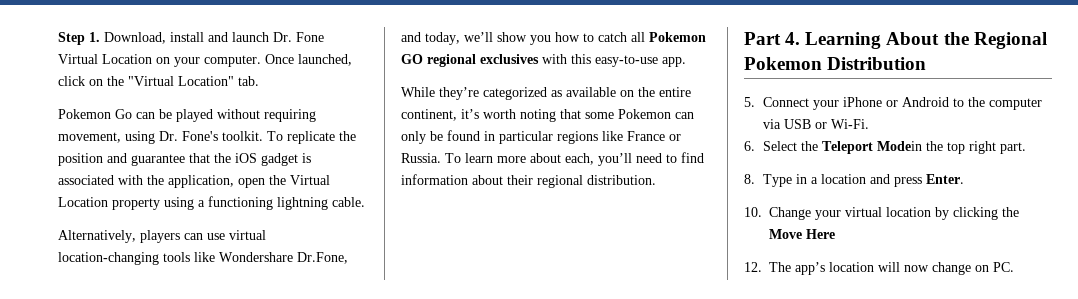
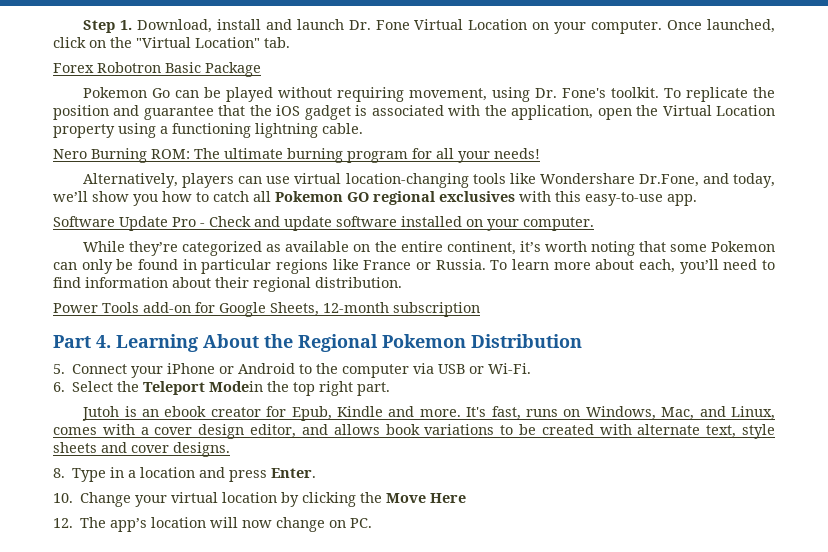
+ Forex Robotron Basic Package
+ Nero Burning ROM: The ultimate burning program for all your needs!
+ Software Update Pro - Check and update software installed on your computer.
+ Power Tools add-on for Google Sheets, 12-month subscription
+ Jutoh is an ebook creator for Epub, Kindle and more. It's fast, runs on Windows, Mac, and Linux, comes with a cover design editor, and allows book variations to be created with alternate text, style sheets and cover designs.

